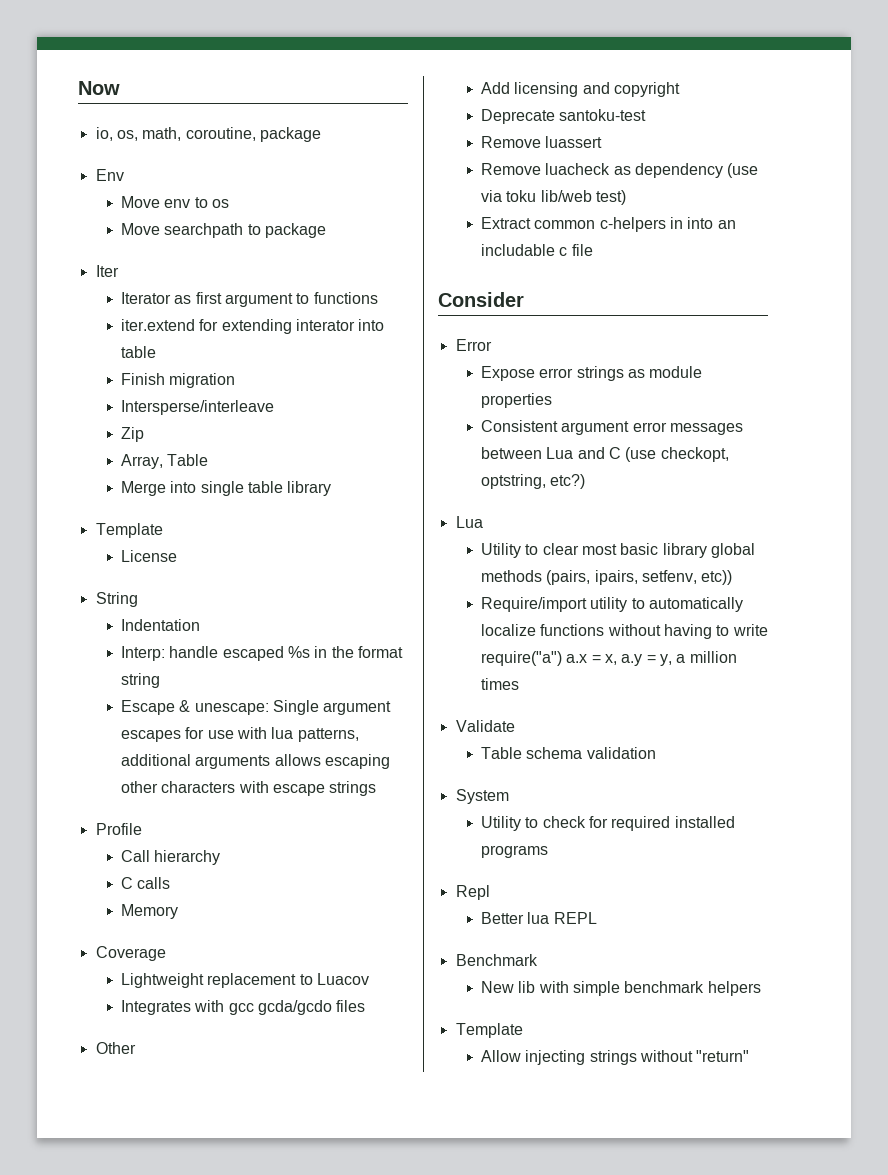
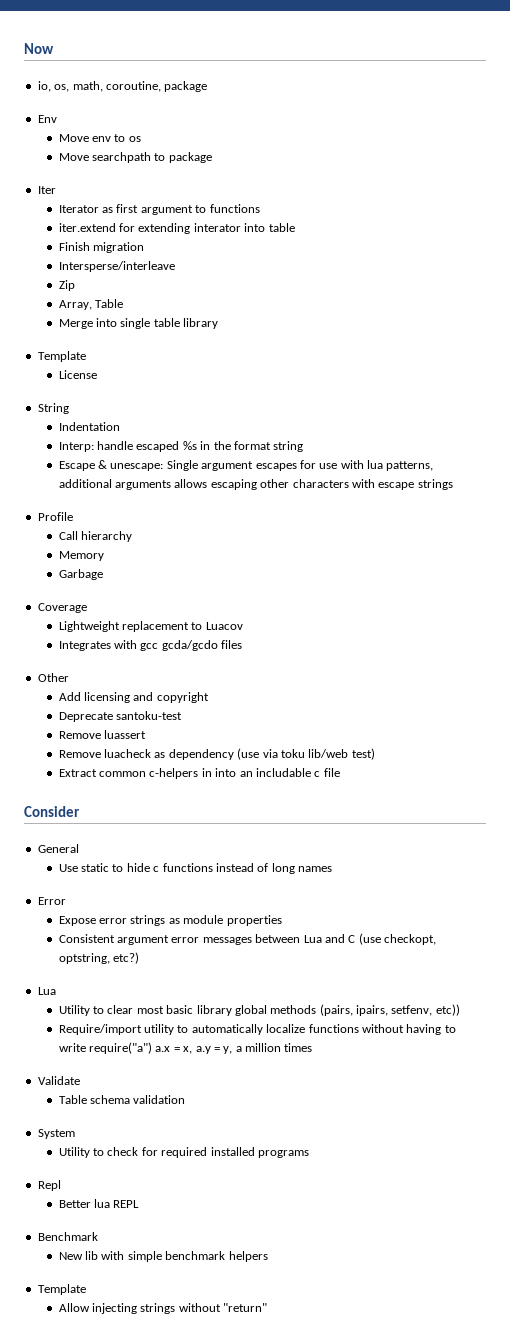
- C calls
  Memory
+ Garbage
+ General
+ Use static to hide c functions instead of long names

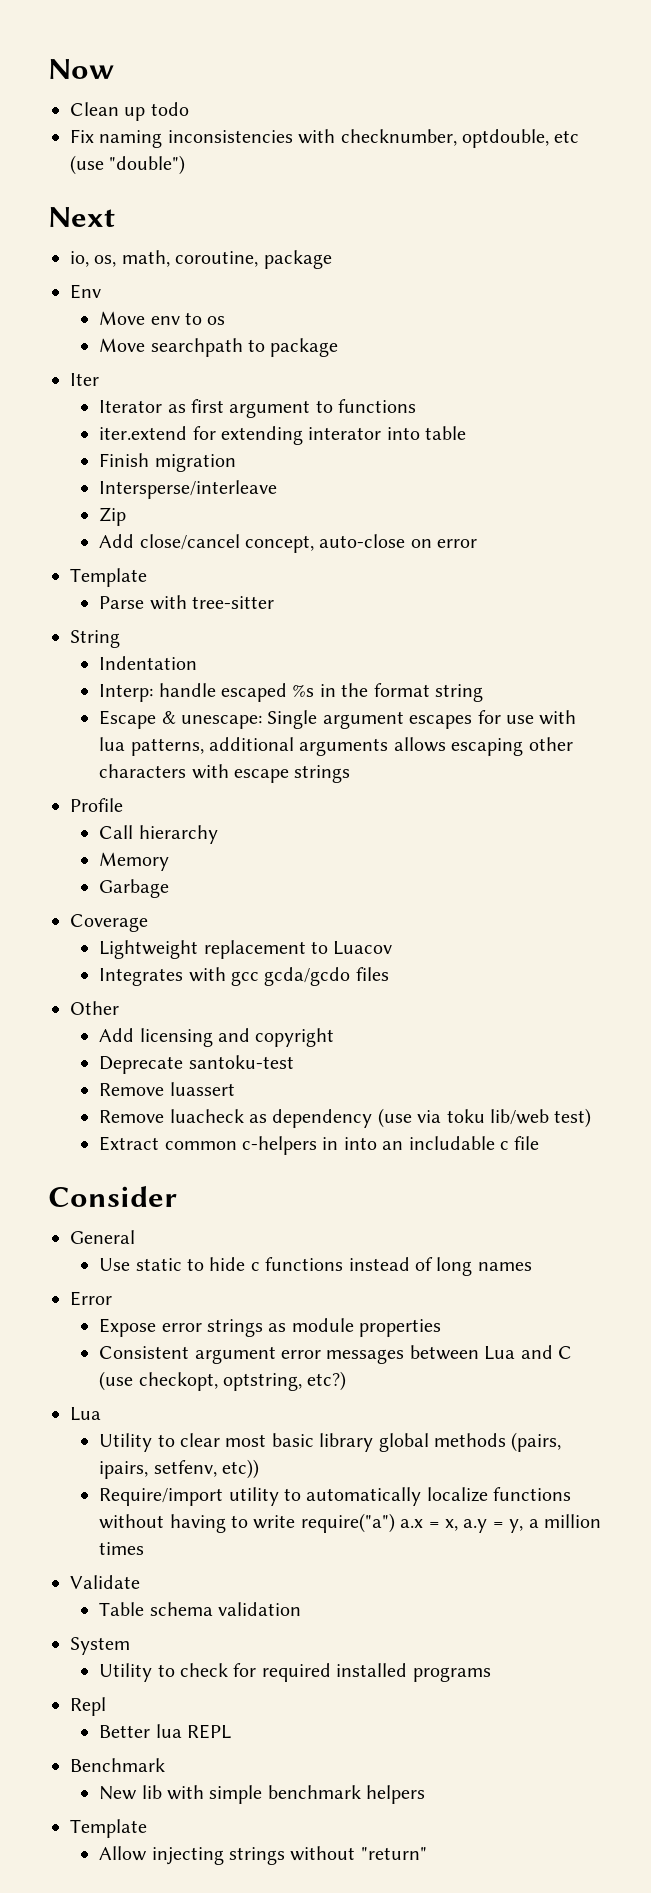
+ Clean up todo
+ Fix naming inconsistencies with checknumber, optdouble, etc (use "double")
+ Next
- Array, Table
- Merge into single table library
+ Add close/cancel concept, auto-close on error
  Template
- License
+ Parse with tree-sitter

